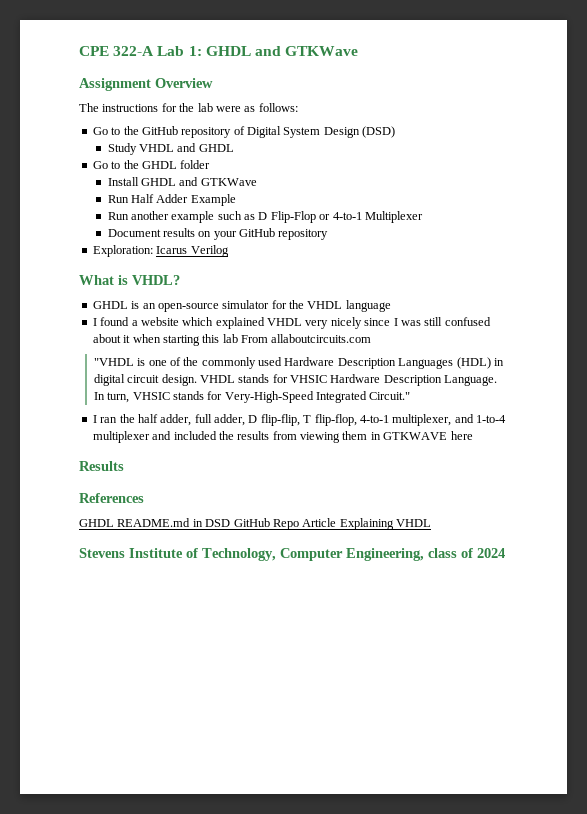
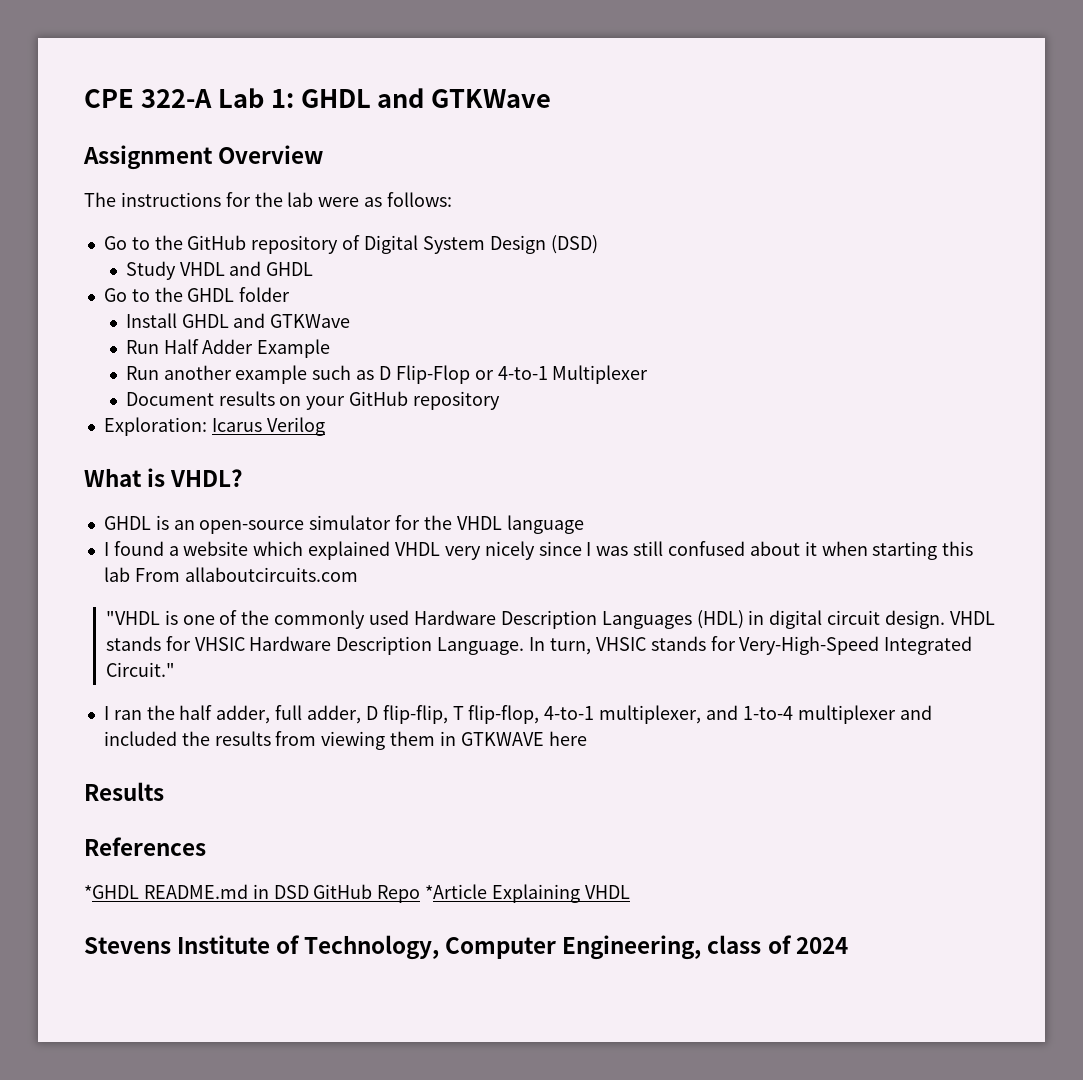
- GHDL README.md in DSD GitHub Repo Article Explaining VHDL
+ *GHDL README.md in DSD GitHub Repo *Article Explaining VHDL

